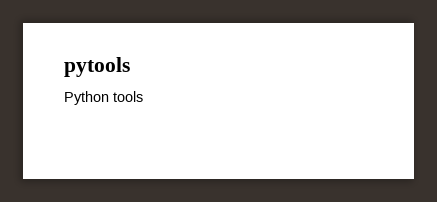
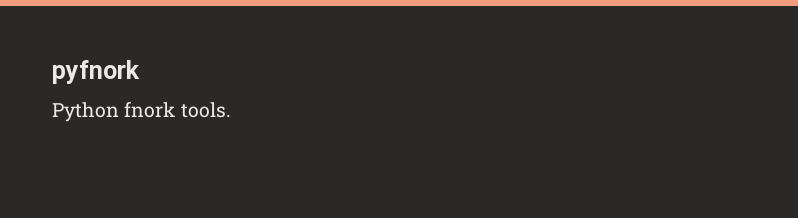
- pytools
+ pyfnork
- Python tools
+ Python fnork tools.

